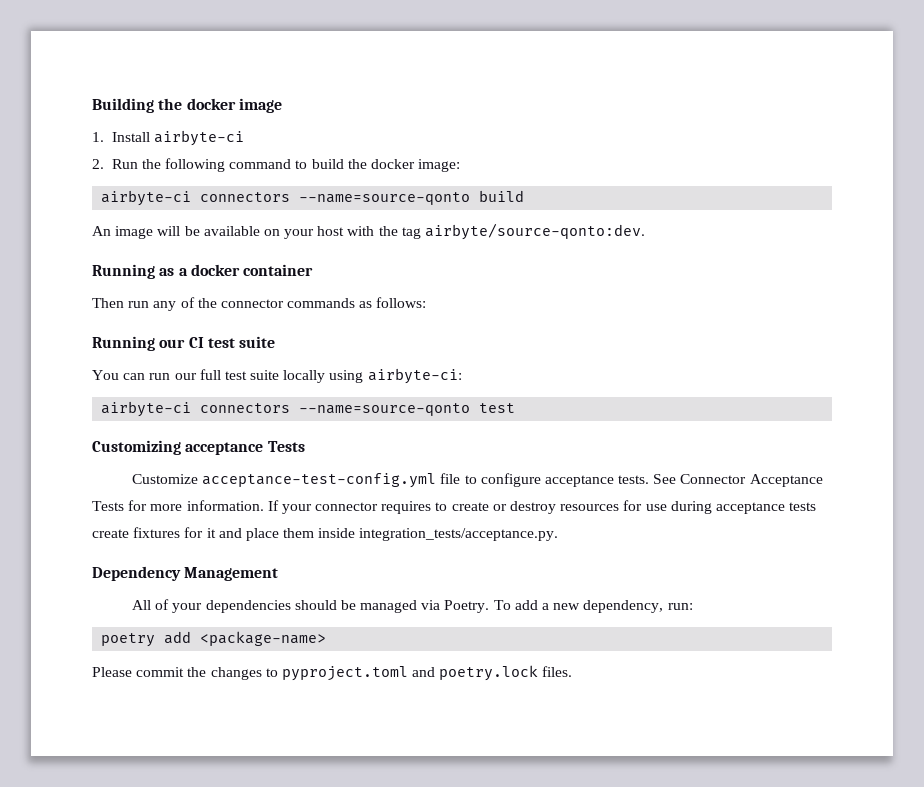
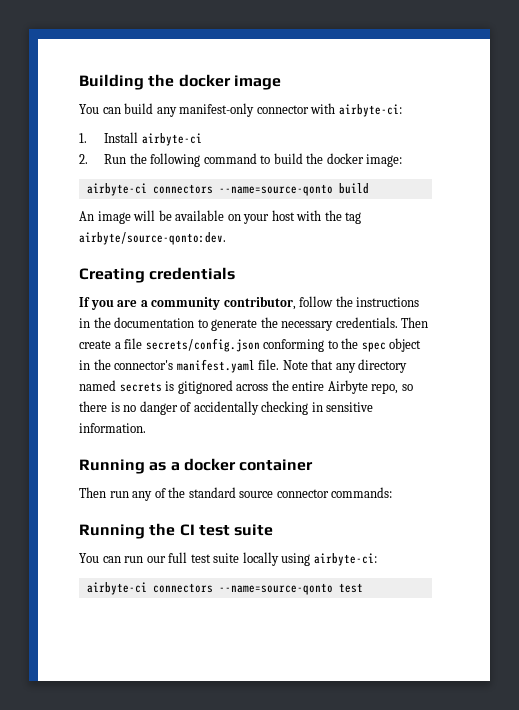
+ You can build any manifest-only connector with airbyte-ci:
+ Creating credentials
+ If you are a community contributor, follow the instructions in the documentation to generate the necessary credentials. Then create a file secrets/config.json conforming to the spec object in the connector's manifest.yaml file. Note that any directory named secrets is gitignored across the entire Airbyte repo, so there is no danger of accidentally checking in sensitive information.
- Then run any of the connector commands as follows:
- Running our CI test suite
+ Then run any of the standard source connector commands:
+ Running the CI test suite
- Customizing acceptance Tests
- Customize acceptance-test-config.yml file to configure acceptance tests. See Connector Acceptance Tests for more information. If your connector requires to create or destroy resources for use during acceptance tests create fixtures for it and place them inside integration_tests/acceptance.py.
- Dependency Management
- All of your dependencies should be managed via Poetry. To add a new dependency, run:
- poetry add <package-name>
- Please commit the changes to pyproject.toml and poetry.lock files.

